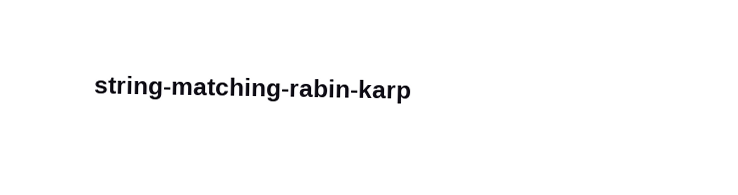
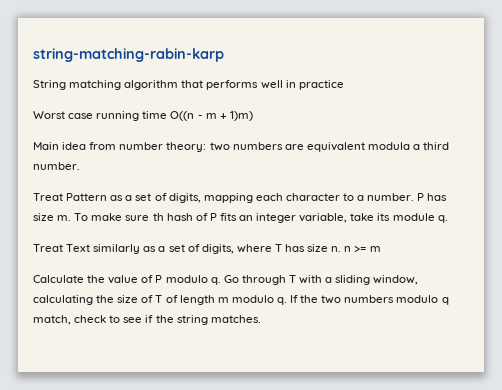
+ String matching algorithm that performs well in practice
+ Worst case running time O((n - m + 1)m)
+ Main idea from number theory: two numbers are equivalent modula a third number.
+ Treat Pattern as a set of digits, mapping each character to a number. P has size m. To make sure th hash of P fits an integer variable, take its module q.
+ Treat Text similarly as a set of digits, where T has size n. n >= m
+ Calculate the value of P modulo q. Go through T with a sliding window, calculating the size of T of length m modulo q. If the two numbers modulo q match, check to see if the string matches.

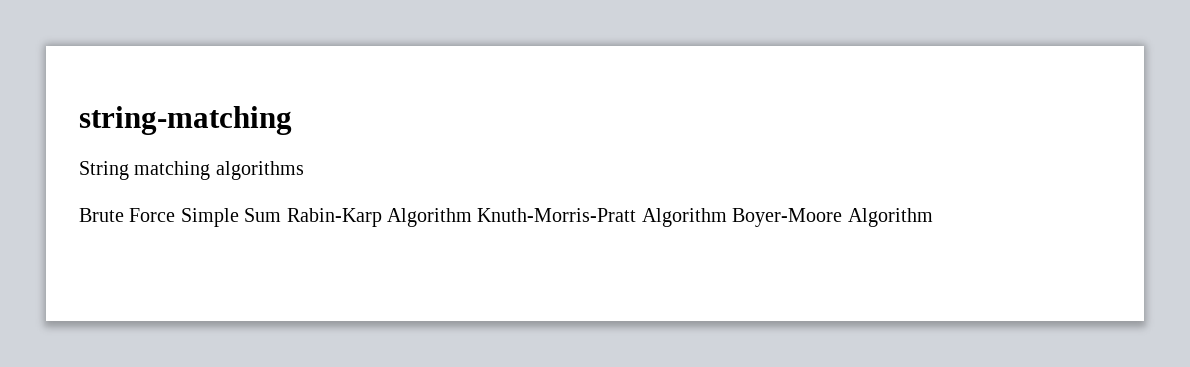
- string-matching-rabin-karp
+ string-matching
- String matching algorithm that performs well in practice
- Worst case running time O((n - m + 1)m)
- Main idea from number theory: two numbers are equivalent modula a third number.
- Treat Pattern as a set of digits, mapping each character to a number. P has size m. To make sure th hash of P fits an integer variable, take its module q.
- Treat Text similarly as a set of digits, where T has size n. n >= m
- Calculate the value of P modulo q. Go through T with a sliding window, calculating the size of T of length m modulo q. If the two numbers modulo q match, check to see if the string matches.
+ String matching algorithms
+ Brute Force Simple Sum Rabin-Karp Algorithm Knuth-Morris-Pratt Algorithm Boyer-Moore Algorithm

